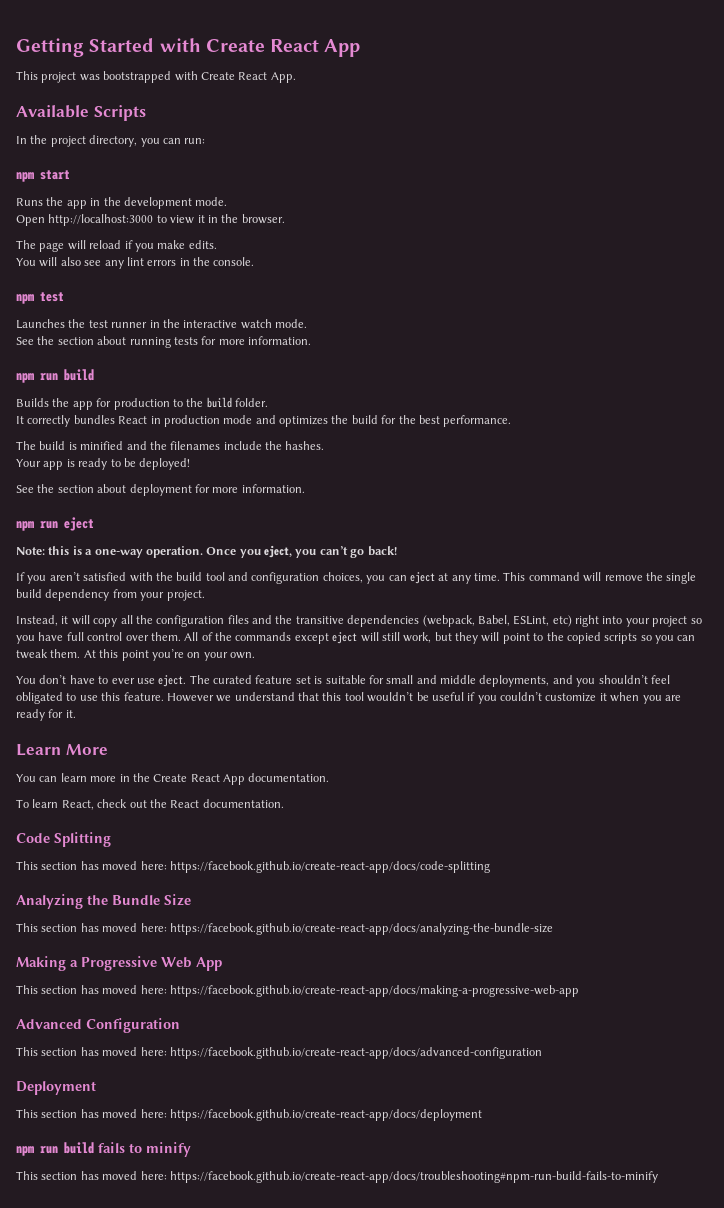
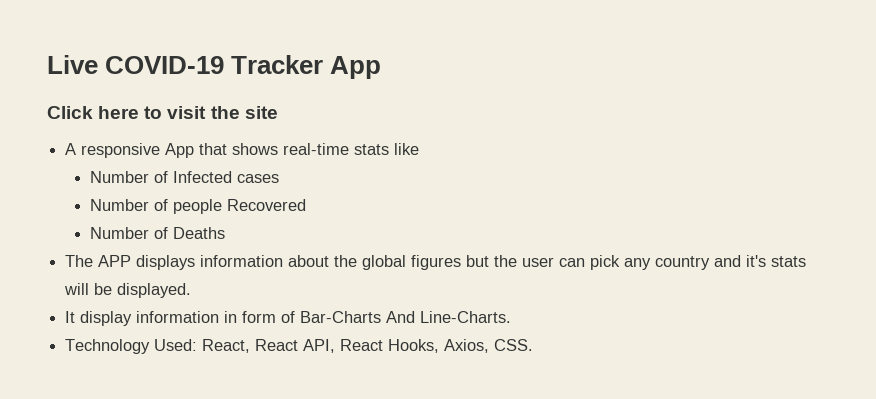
- Getting Started with Create React App
- This project was bootstrapped with Create React App.
- Available Scripts
- In the project directory, you can run:
- npm start
- Runs the app in the development mode.
- Open http://localhost:3000 to view it in the browser.
- The page will reload if you make edits.
- You will also see any lint errors in the console.
- npm test
- Launches the test runner in the interactive watch mode.
- See the section about running tests for more information.
- npm run build
- Builds the app for production to the build folder.
- It correctly bundles React in production mode and optimizes the build for the best performance.
- The build is minified and the filenames include the hashes.
- Your app is ready to be deployed!
- See the section about deployment for more information.
- npm run eject
- Note: this is a one-way operation. Once you eject, you can’t go back!
- If you aren’t satisfied with the build tool and configuration choices, you can eject at any time. This command will remove the single build dependency from your project.
- Instead, it will copy all the configuration files and the transitive dependencies (webpack, Babel, ESLint, etc) right into your project so you have full control over them. All of the commands except eject will still work, but they will point to the copied scripts so you can tweak them. At this point you’re on your own.
- You don’t have to ever use eject. The curated feature set is suitable for small and middle deployments, and you shouldn’t feel obligated to use this feature. However we understand that this tool wouldn’t be useful if you couldn’t customize it when you are ready for it.
- Learn More
- You can learn more in the Create React App documentation.
- To learn React, check out the React documentation.
- Code Splitting
- This section has moved here: https://facebook.github.io/create-react-app/docs/code-splitting
- Analyzing the Bundle Size
- This section has moved here: https://facebook.github.io/create-react-app/docs/analyzing-the-bundle-size
- Making a Progressive Web App
- This section has moved here: https://facebook.github.io/create-react-app/docs/making-a-progressive-web-app
- Advanced Configuration
- This section has moved here: https://facebook.github.io/create-react-app/docs/advanced-configuration
- Deployment
- This section has moved here: https://facebook.github.io/create-react-app/docs/deployment
- npm run build fails to minify
- This section has moved here: https://facebook.github.io/create-react-app/docs/troubleshooting#npm-run-build-fails-to-minify
+ Live COVID-19 Tracker App
+ Click here to visit the site
+ A responsive App that shows real-time stats like
+ Number of Infected cases
+ Number of people Recovered
+ Number of Deaths
+ The APP displays information about the global figures but the user can pick any country and it's stats will be displayed.
+ It display information in form of Bar-Charts And Line-Charts.
+ Technology Used: React, React API, React Hooks, Axios, CSS.

